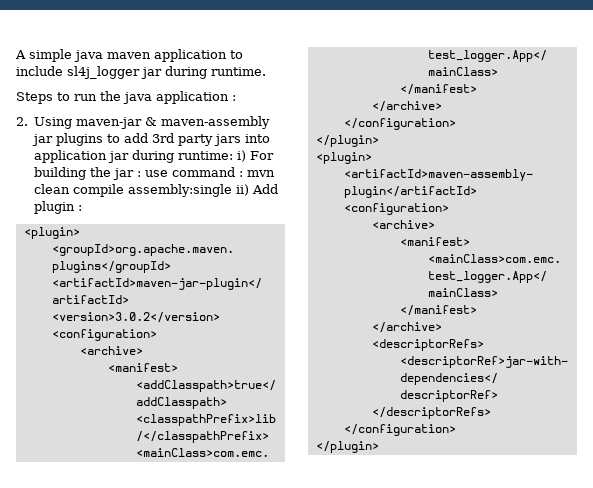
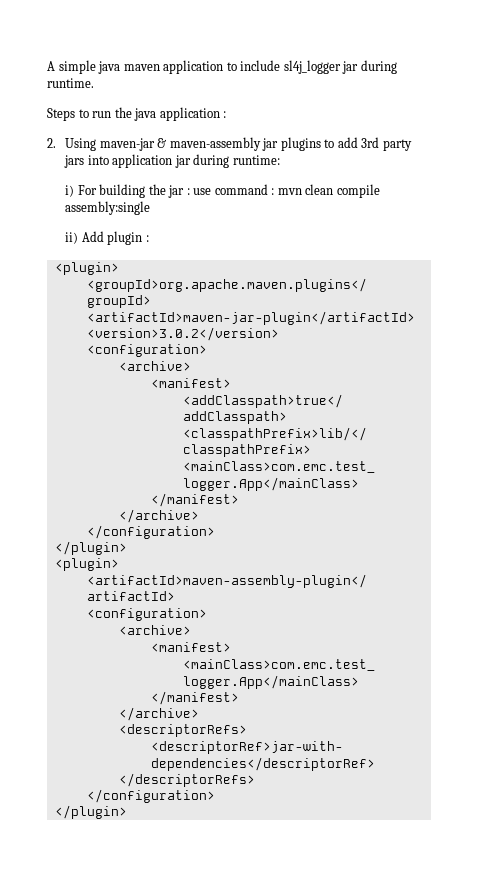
- 2. Using maven-jar & maven-assembly jar plugins to add 3rd party jars into application jar during runtime: i) For building the jar : use command : mvn clean compile assembly:single ii) Add plugin :
+ 2. Using maven-jar & maven-assembly jar plugins to add 3rd party jars into application jar during runtime:
+ i) For building the jar : use command : mvn clean compile assembly:single
+ ii) Add plugin :

